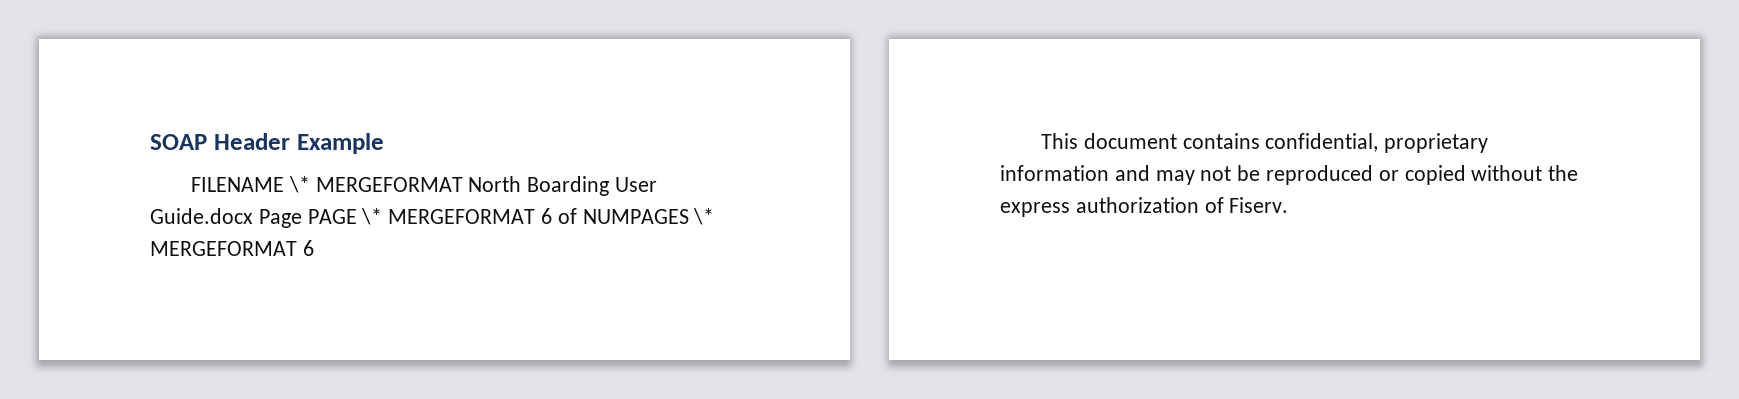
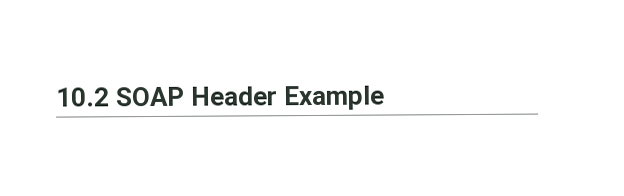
- SOAP Header Example
+ 10.2 SOAP Header Example
- FILENAME \* MERGEFORMAT North Boarding User Guide.docx Page PAGE \* MERGEFORMAT 6 of NUMPAGES \* MERGEFORMAT 6
- This document contains confidential, proprietary information and may not be reproduced or copied without the express authorization of Fiserv.

